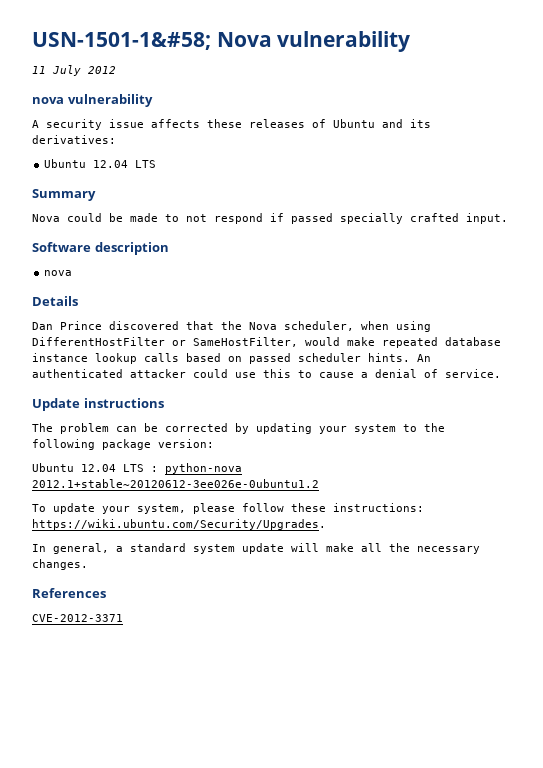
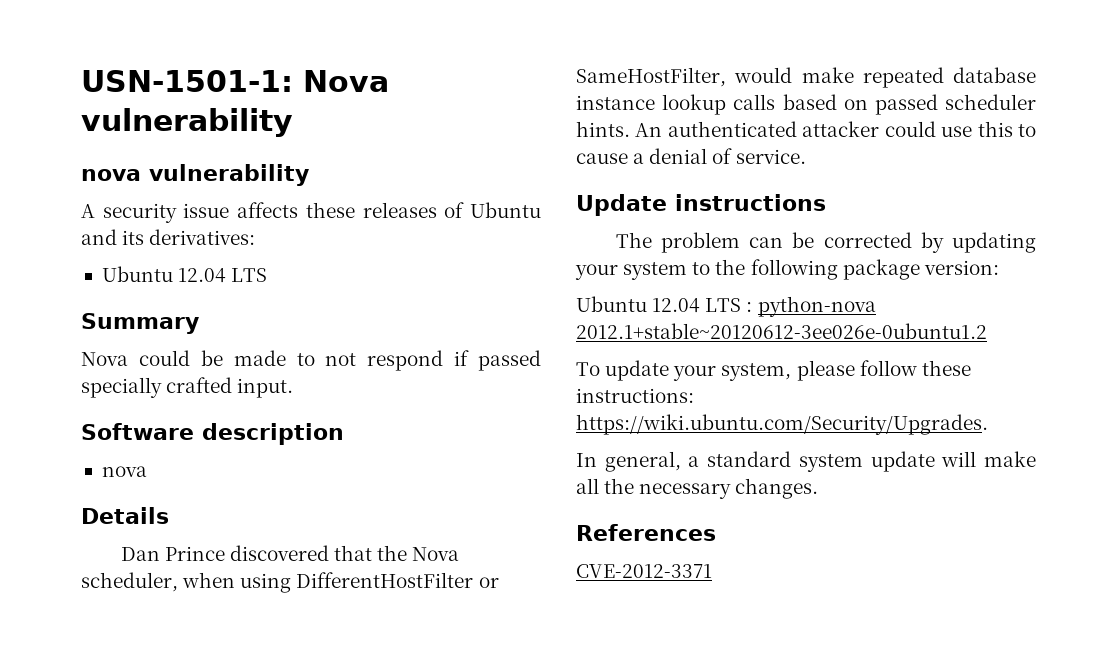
- USN-1501-1&#58; Nova vulnerability
+ USN-1501-1: Nova vulnerability
- 11 July 2012

